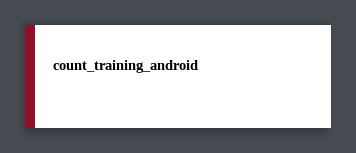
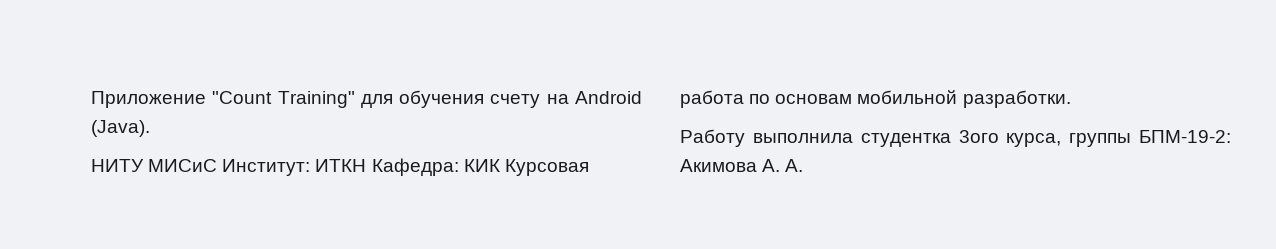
- count_training_android
+ Приложение "Count Training" для обучения счету на Android (Java).
+ НИТУ МИСиС Институт: ИТКН Кафедра: КИК Курсовая работа по основам мобильной разработки.
+ Работу выполнила студентка 3ого курса, группы БПМ-19-2: Акимова А. А.

